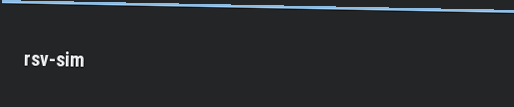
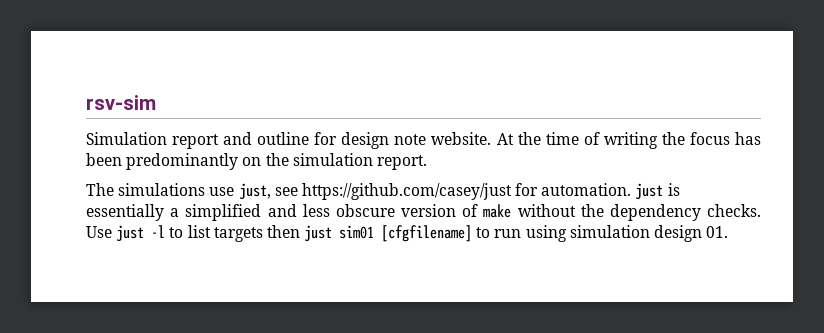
+ Simulation report and outline for design note website. At the time of writing the focus has been predominantly on the simulation report.
+ The simulations use just, see https://github.com/casey/just for automation. just is essentially a simplified and less obscure version of make without the dependency checks. Use just -l to list targets then just sim01 [cfgfilename] to run using simulation design 01.

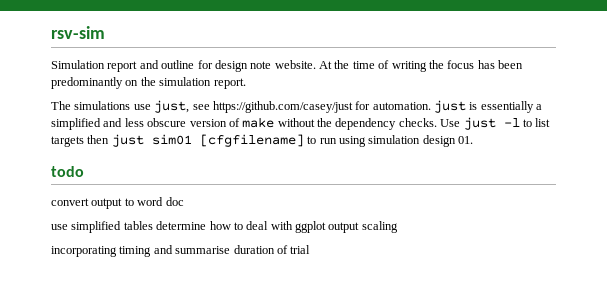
+ todo
+ convert output to word doc
+ use simplified tables determine how to deal with ggplot output scaling
+ incorporating timing and summarise duration of trial

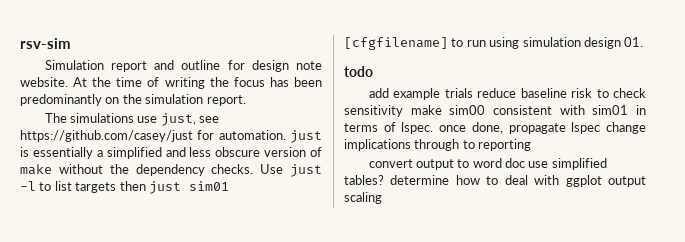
+ add example trials reduce baseline risk to check sensitivity make sim00 consistent with sim01 in terms of lspec. once done, propagate lspec change implications through to reporting
- convert output to word doc
- use simplified tables determine how to deal with ggplot output scaling
+ convert output to word doc use simplified tables? determine how to deal with ggplot output scaling
- incorporating timing and summarise duration of trial

